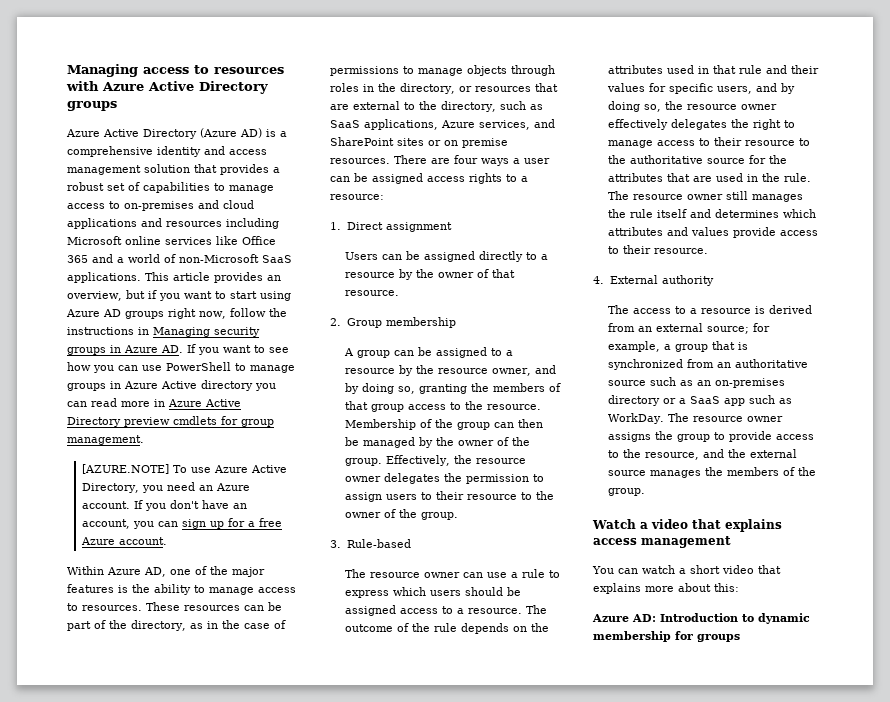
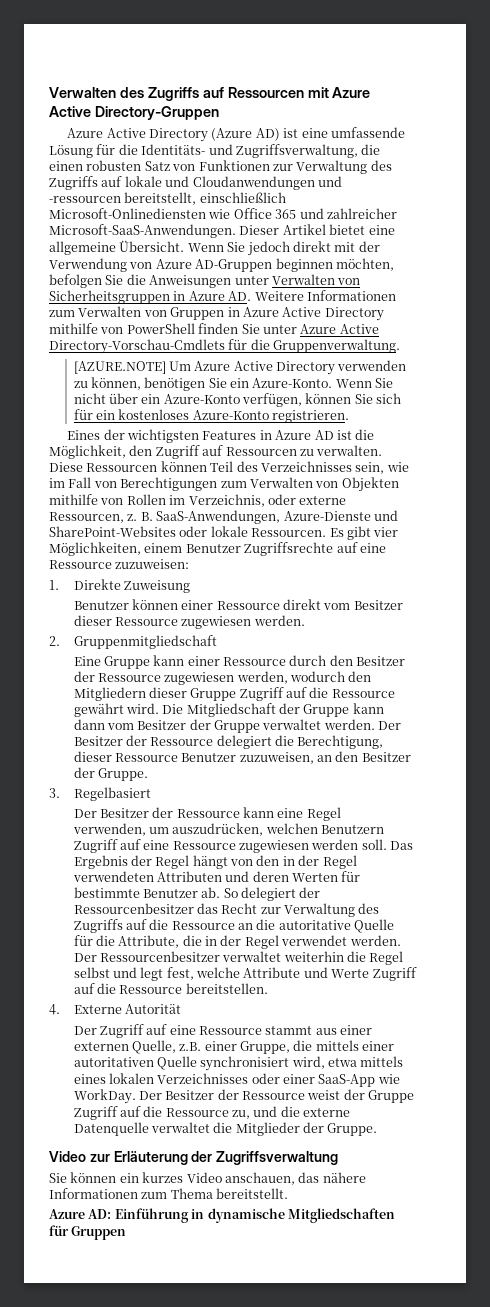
- Managing access to resources with Azure Active Directory groups
+ Verwalten des Zugriffs auf Ressourcen mit Azure Active Directory-Gruppen
- Azure Active Directory (Azure AD) is a comprehensive identity and access management solution that provides a robust set of capabilities to manage access to on-premises and cloud applications and resources including Microsoft online services like Office 365 and a world of non-Microsoft SaaS applications. This article provides an overview, but if you want to start using Azure AD groups right now, follow the instructions in Managing security groups in Azure AD. If you want to see how you can use PowerShell to manage groups in Azure Active directory you can read more in Azure Active Directory preview cmdlets for group management.
- [AZURE.NOTE] To use Azure Active Directory, you need an Azure account. If you don't have an account, you can sign up for a free Azure account.
- Within Azure AD, one of the major features is the ability to manage access to resources. These resources can be part of the directory, as in the case of permissions to manage objects through roles in the directory, or resources that are external to the directory, such as SaaS applications, Azure services, and SharePoint sites or on premise resources. There are four ways a user can be assigned access rights to a resource:
- 1. Direct assignment
- Users can be assigned directly to a resource by the owner of that resource.
- 2. Group membership
- A group can be assigned to a resource by the resource owner, and by doing so, granting the members of that group access to the resource. Membership of the group can then be managed by the owner of the group. Effectively, the resource owner delegates the permission to assign users to their resource to the owner of the group.
- 3. Rule-based
- The resource owner can use a rule to express which users should be assigned access to a resource. The outcome of the rule depends on the attributes used in that rule and their values for specific users, and by doing so, the resource owner effectively delegates the right to manage access to their resource to the authoritative source for the attributes that are used in the rule. The resource owner still manages the rule itself and determines which attributes and values provide access to their resource.
- 4. External authority
- The access to a resource is derived from an external source; for example, a group that is synchronized from an authoritative source such as an on-premises directory or a SaaS app such as WorkDay. The resource owner assigns the group to provide access to the resource, and the external source manages the members of the group.
- Watch a video that explains access management
- You can watch a short video that explains more about this:
- Azure AD: Introduction to dynamic membership for groups
+ Azure Active Directory (Azure AD) ist eine umfassende Lösung für die Identitäts- und Zugriffsverwaltung, die einen robusten Satz von Funktionen zur Verwaltung des Zugriffs auf lokale und Cloudanwendungen und -ressourcen bereitstellt, einschließlich Microsoft-Onlinediensten wie Office 365 und zahlreicher Microsoft-SaaS-Anwendungen. Dieser Artikel bietet eine allgemeine Übersicht. Wenn Sie jedoch direkt mit der Verwendung von Azure AD-Gruppen beginnen möchten, befolgen Sie die Anweisungen unter Verwalten von Sicherheitsgruppen in Azure AD. Weitere Informationen zum Verwalten von Gruppen in Azure Active Directory mithilfe von PowerShell finden Sie unter Azure Active Directory-Vorschau-Cmdlets für die Gruppenverwaltung.
+ [AZURE.NOTE] Um Azure Active Directory verwenden zu können, benötigen Sie ein Azure-Konto. Wenn Sie nicht über ein Azure-Konto verfügen, können Sie sich für ein kostenloses Azure-Konto registrieren.
+ Eines der wichtigsten Features in Azure AD ist die Möglichkeit, den Zugriff auf Ressourcen zu verwalten. Diese Ressourcen können Teil des Verzeichnisses sein, wie im Fall von Berechtigungen zum Verwalten von Objekten mithilfe von Rollen im Verzeichnis, oder externe Ressourcen, z. B. SaaS-Anwendungen, Azure-Dienste und SharePoint-Websites oder lokale Ressourcen. Es gibt vier Möglichkeiten, einem Benutzer Zugriffsrechte auf eine Ressource zuzuweisen:
+ 1. Direkte Zuweisung
+ Benutzer können einer Ressource direkt vom Besitzer dieser Ressource zugewiesen werden.
+ 2. Gruppenmitgliedschaft
+ Eine Gruppe kann einer Ressource durch den Besitzer der Ressource zugewiesen werden, wodurch den Mitgliedern dieser Gruppe Zugriff auf die Ressource gewährt wird. Die Mitgliedschaft der Gruppe kann dann vom Besitzer der Gruppe verwaltet werden. Der Besitzer der Ressource delegiert die Berechtigung, dieser Ressource Benutzer zuzuweisen, an den Besitzer der Gruppe.
+ 3. Regelbasiert
+ Der Besitzer der Ressource kann eine Regel verwenden, um auszudrücken, welchen Benutzern Zugriff auf eine Ressource zugewiesen werden soll. Das Ergebnis der Regel hängt von den in der Regel verwendeten Attributen und deren Werten für bestimmte Benutzer ab. So delegiert der Ressourcenbesitzer das Recht zur Verwaltung des Zugriffs auf die Ressource an die autoritative Quelle für die Attribute, die in der Regel verwendet werden. Der Ressourcenbesitzer verwaltet weiterhin die Regel selbst und legt fest, welche Attribute und Werte Zugriff auf die Ressource bereitstellen.
+ 4. Externe Autorität
+ Der Zugriff auf eine Ressource stammt aus einer externen Quelle, z.B. einer Gruppe, die mittels einer autoritativen Quelle synchronisiert wird, etwa mittels eines lokalen Verzeichnisses oder einer SaaS-App wie WorkDay. Der Besitzer der Ressource weist der Gruppe Zugriff auf die Ressource zu, und die externe Datenquelle verwaltet die Mitglieder der Gruppe.
+ Video zur Erläuterung der Zugriffsverwaltung
+ Sie können ein kurzes Video anschauen, das nähere Informationen zum Thema bereitstellt.
+ Azure AD: Einführung in dynamische Mitgliedschaften für Gruppen

